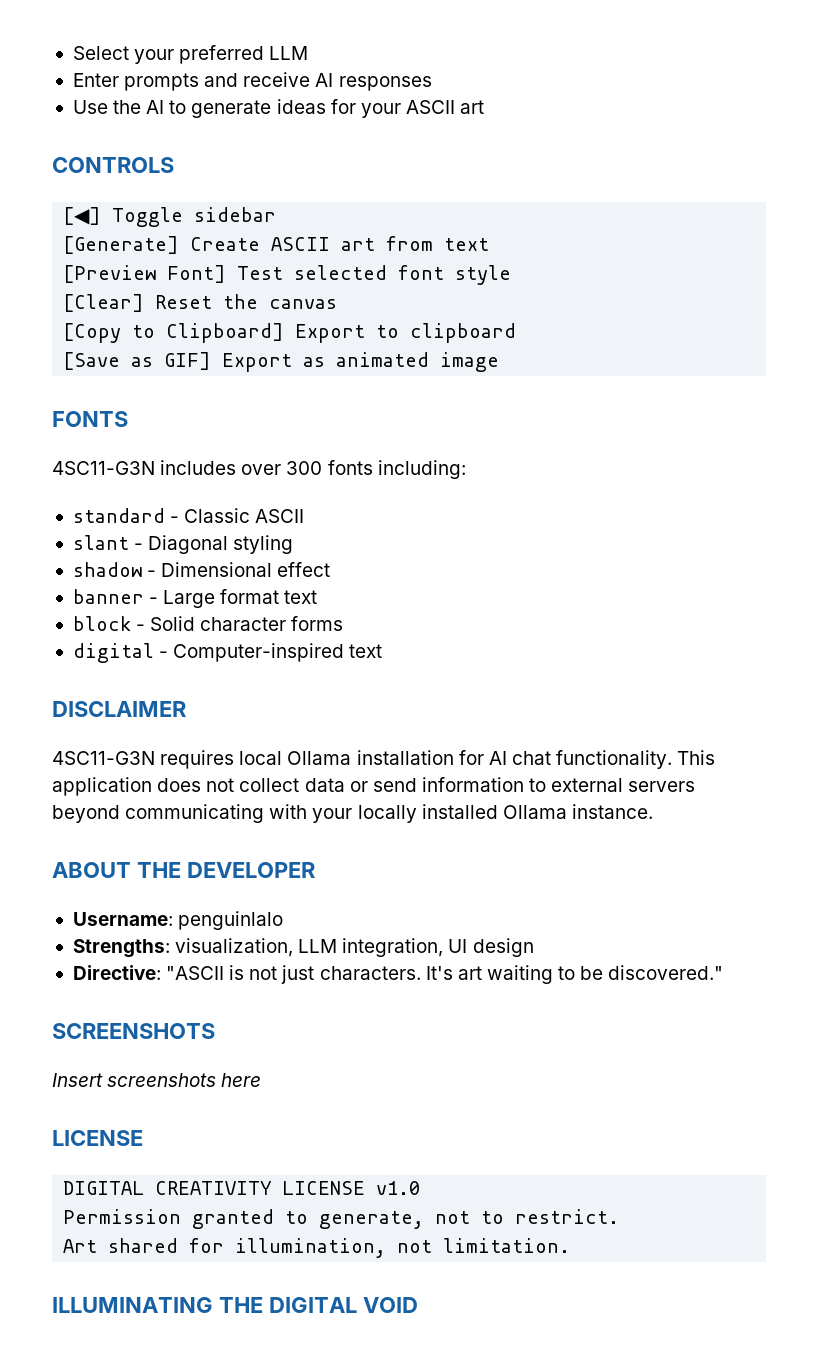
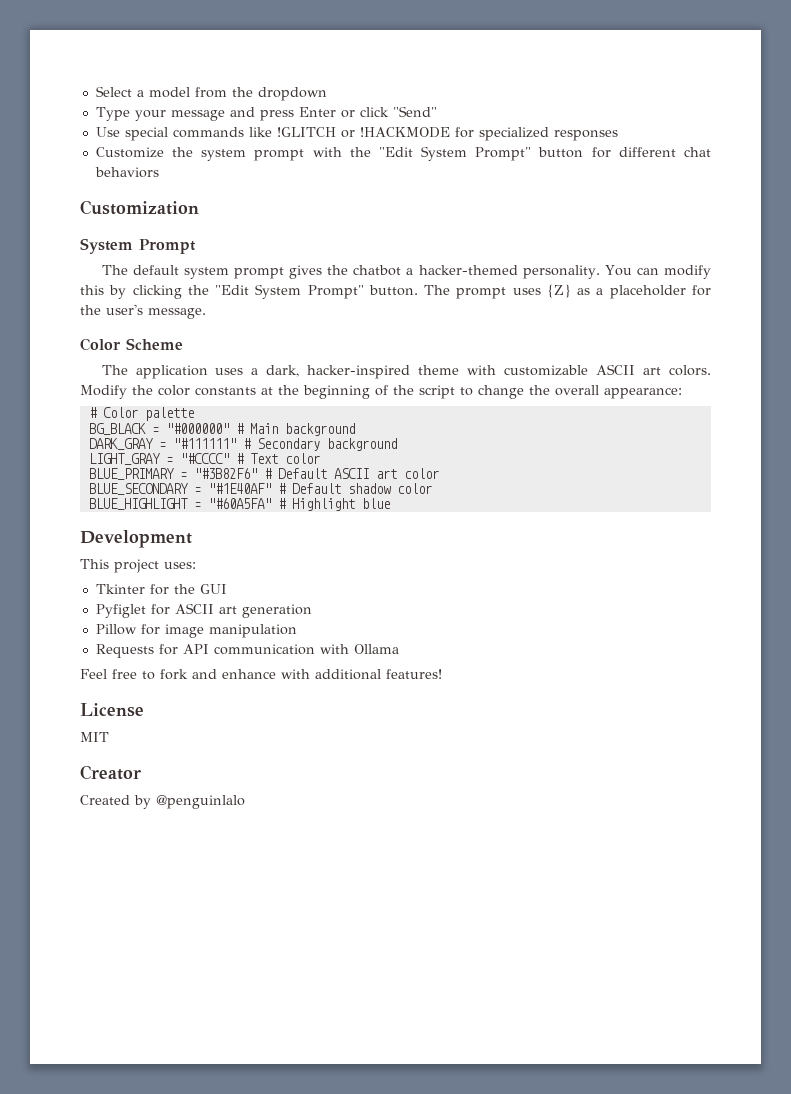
- Select your preferred LLM
- Enter prompts and receive AI responses
- Use the AI to generate ideas for your ASCII art
- CONTROLS
- [◀] Toggle sidebar
- [Generate] Create ASCII art from text
- [Preview Font] Test selected font style
- [Clear] Reset the canvas
- [Copy to Clipboard] Export to clipboard
- [Save as GIF] Export as animated image
- FONTS
- 4SC11-G3N includes over 300 fonts including:
- standard - Classic ASCII
- slant - Diagonal styling
- shadow - Dimensional effect
- banner - Large format text
- block - Solid character forms
- digital - Computer-inspired text
- DISCLAIMER
- 4SC11-G3N requires local Ollama installation for AI chat functionality. This application does not collect data or send information to external servers beyond communicating with your locally installed Ollama instance.
- ABOUT THE DEVELOPER
- Username: penguinlalo
- Strengths: visualization, LLM integration, UI design
- Directive: "ASCII is not just characters. It's art waiting to be discovered."
- SCREENSHOTS
- Insert screenshots here
- LICENSE
- DIGITAL CREATIVITY LICENSE v1.0
- Permission granted to generate, not to restrict.
- Art shared for illumination, not limitation.
- ILLUMINATING THE DIGITAL VOID
+ Select a model from the dropdown
+ Type your message and press Enter or click "Send"
+ Use special commands like !GLITCH or !HACKMODE for specialized responses
+ Customize the system prompt with the "Edit System Prompt" button for different chat behaviors
+ Customization
+ System Prompt
+ The default system prompt gives the chatbot a hacker-themed personality. You can modify this by clicking the "Edit System Prompt" button. The prompt uses {Z} as a placeholder for the user's message.
+ Color Scheme
+ The application uses a dark, hacker-inspired theme with customizable ASCII art colors. Modify the color constants at the beginning of the script to change the overall appearance:
+ # Color palette
+ BG_BLACK = "#000000" # Main background
+ DARK_GRAY = "#111111" # Secondary background
+ LIGHT_GRAY = "#CCCC" # Text color
+ BLUE_PRIMARY = "#3B82F6" # Default ASCII art color
+ BLUE_SECONDARY = "#1E40AF" # Default shadow color
+ BLUE_HIGHLIGHT = "#60A5FA" # Highlight blue
+ Development
+ This project uses:
+ Tkinter for the GUI
+ Pyfiglet for ASCII art generation
+ Pillow for image manipulation
+ Requests for API communication with Ollama
+ Feel free to fork and enhance with additional features!
+ License
+ MIT
+ Creator
+ Created by @penguinlalo

